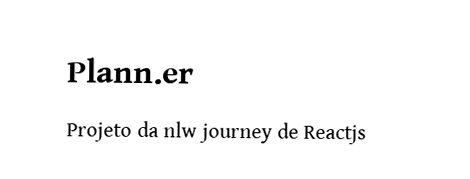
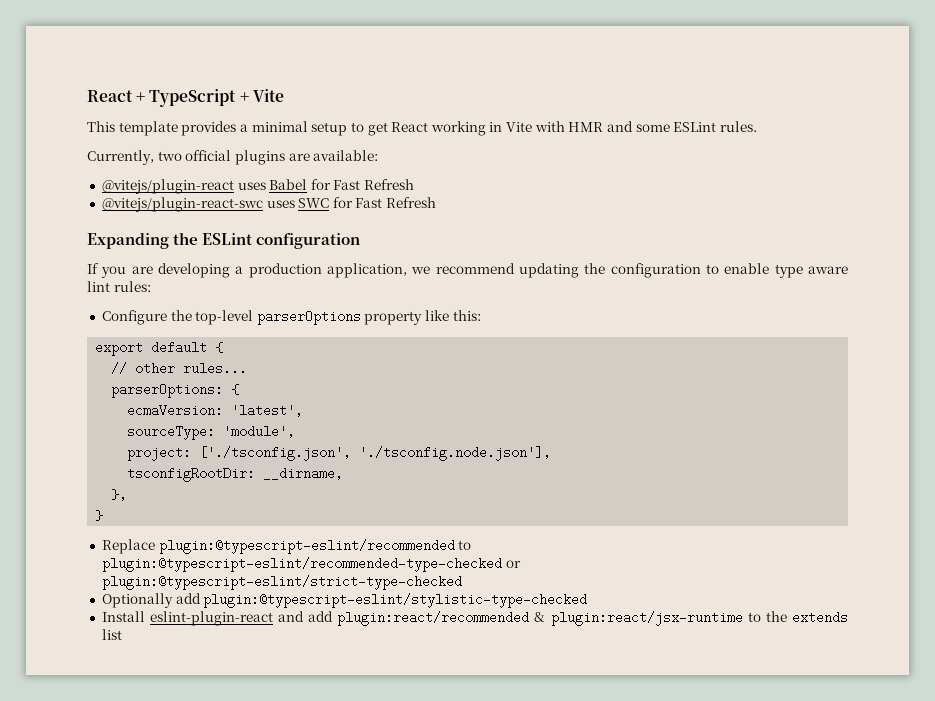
- Plann.er
- Projeto da nlw journey de Reactjs
+ React + TypeScript + Vite
+ This template provides a minimal setup to get React working in Vite with HMR and some ESLint rules.
+ Currently, two official plugins are available:
+ @vitejs/plugin-react uses Babel for Fast Refresh
+ @vitejs/plugin-react-swc uses SWC for Fast Refresh
+ Expanding the ESLint configuration
+ If you are developing a production application, we recommend updating the configuration to enable type aware lint rules:
+ Configure the top-level parserOptions property like this:
+ export default {
+ // other rules...
+ parserOptions: {
+ ecmaVersion: 'latest',
+ sourceType: 'module',
+ project: ['./tsconfig.json', './tsconfig.node.json'],
+ tsconfigRootDir: __dirname,
+ },
+ }
+ Replace plugin:@typescript-eslint/recommended to plugin:@typescript-eslint/recommended-type-checked or plugin:@typescript-eslint/strict-type-checked
+ Optionally add plugin:@typescript-eslint/stylistic-type-checked
+ Install eslint-plugin-react and add plugin:react/recommended & plugin:react/jsx-runtime to the extends list

